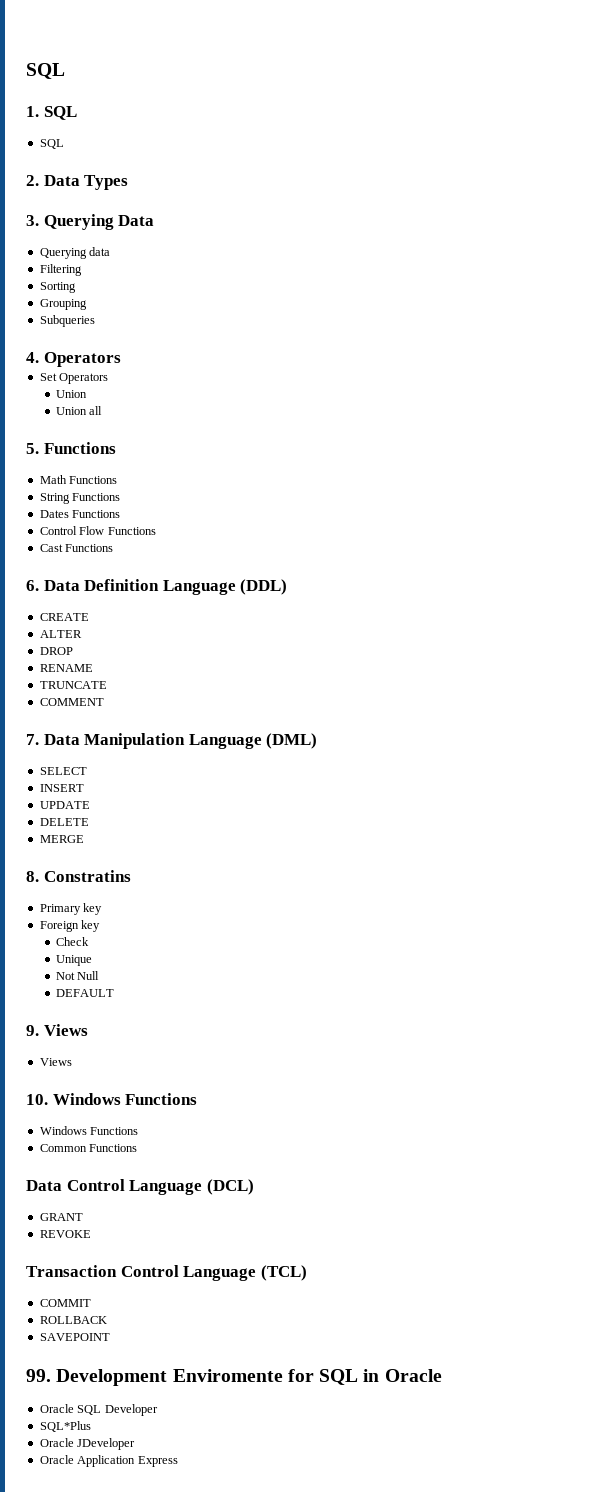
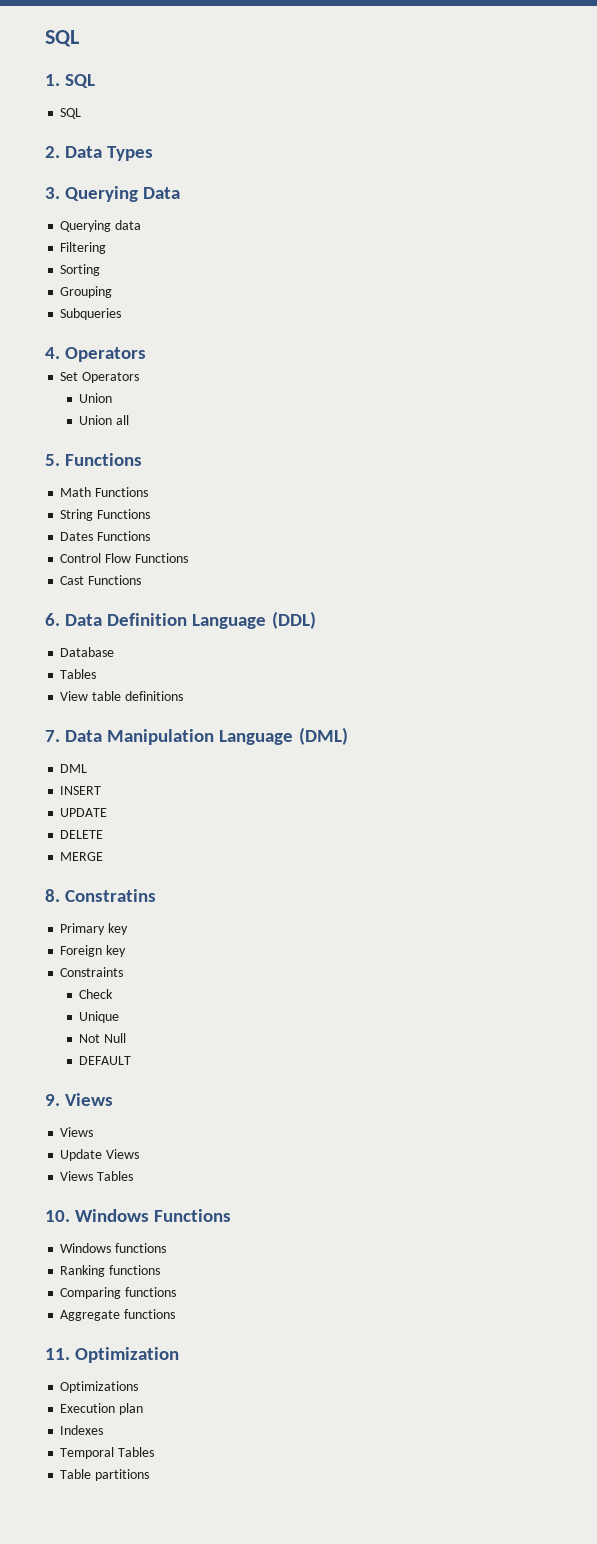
- CREATE
- ALTER
- DROP
- RENAME
- TRUNCATE
- COMMENT
+ Database
+ Tables
+ View table definitions
- SELECT
+ DML
+ Constraints
+ Update Views
+ Views Tables
  10. Windows Functions
- Windows Functions
- Common Functions
- Data Control Language (DCL)
- GRANT
- REVOKE
- Transaction Control Language (TCL)
- COMMIT
- ROLLBACK
- SAVEPOINT
- 99. Development Enviromente for SQL in Oracle
- Oracle SQL Developer
- SQL*Plus
- Oracle JDeveloper
- Oracle Application Express
+ Windows functions
+ Ranking functions
+ Comparing functions
+ Aggregate functions
+ 11. Optimization
+ Optimizations
+ Execution plan
+ Indexes
+ Temporal Tables
+ Table partitions

